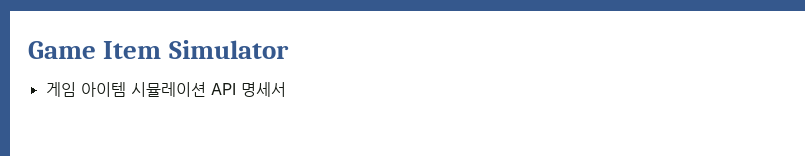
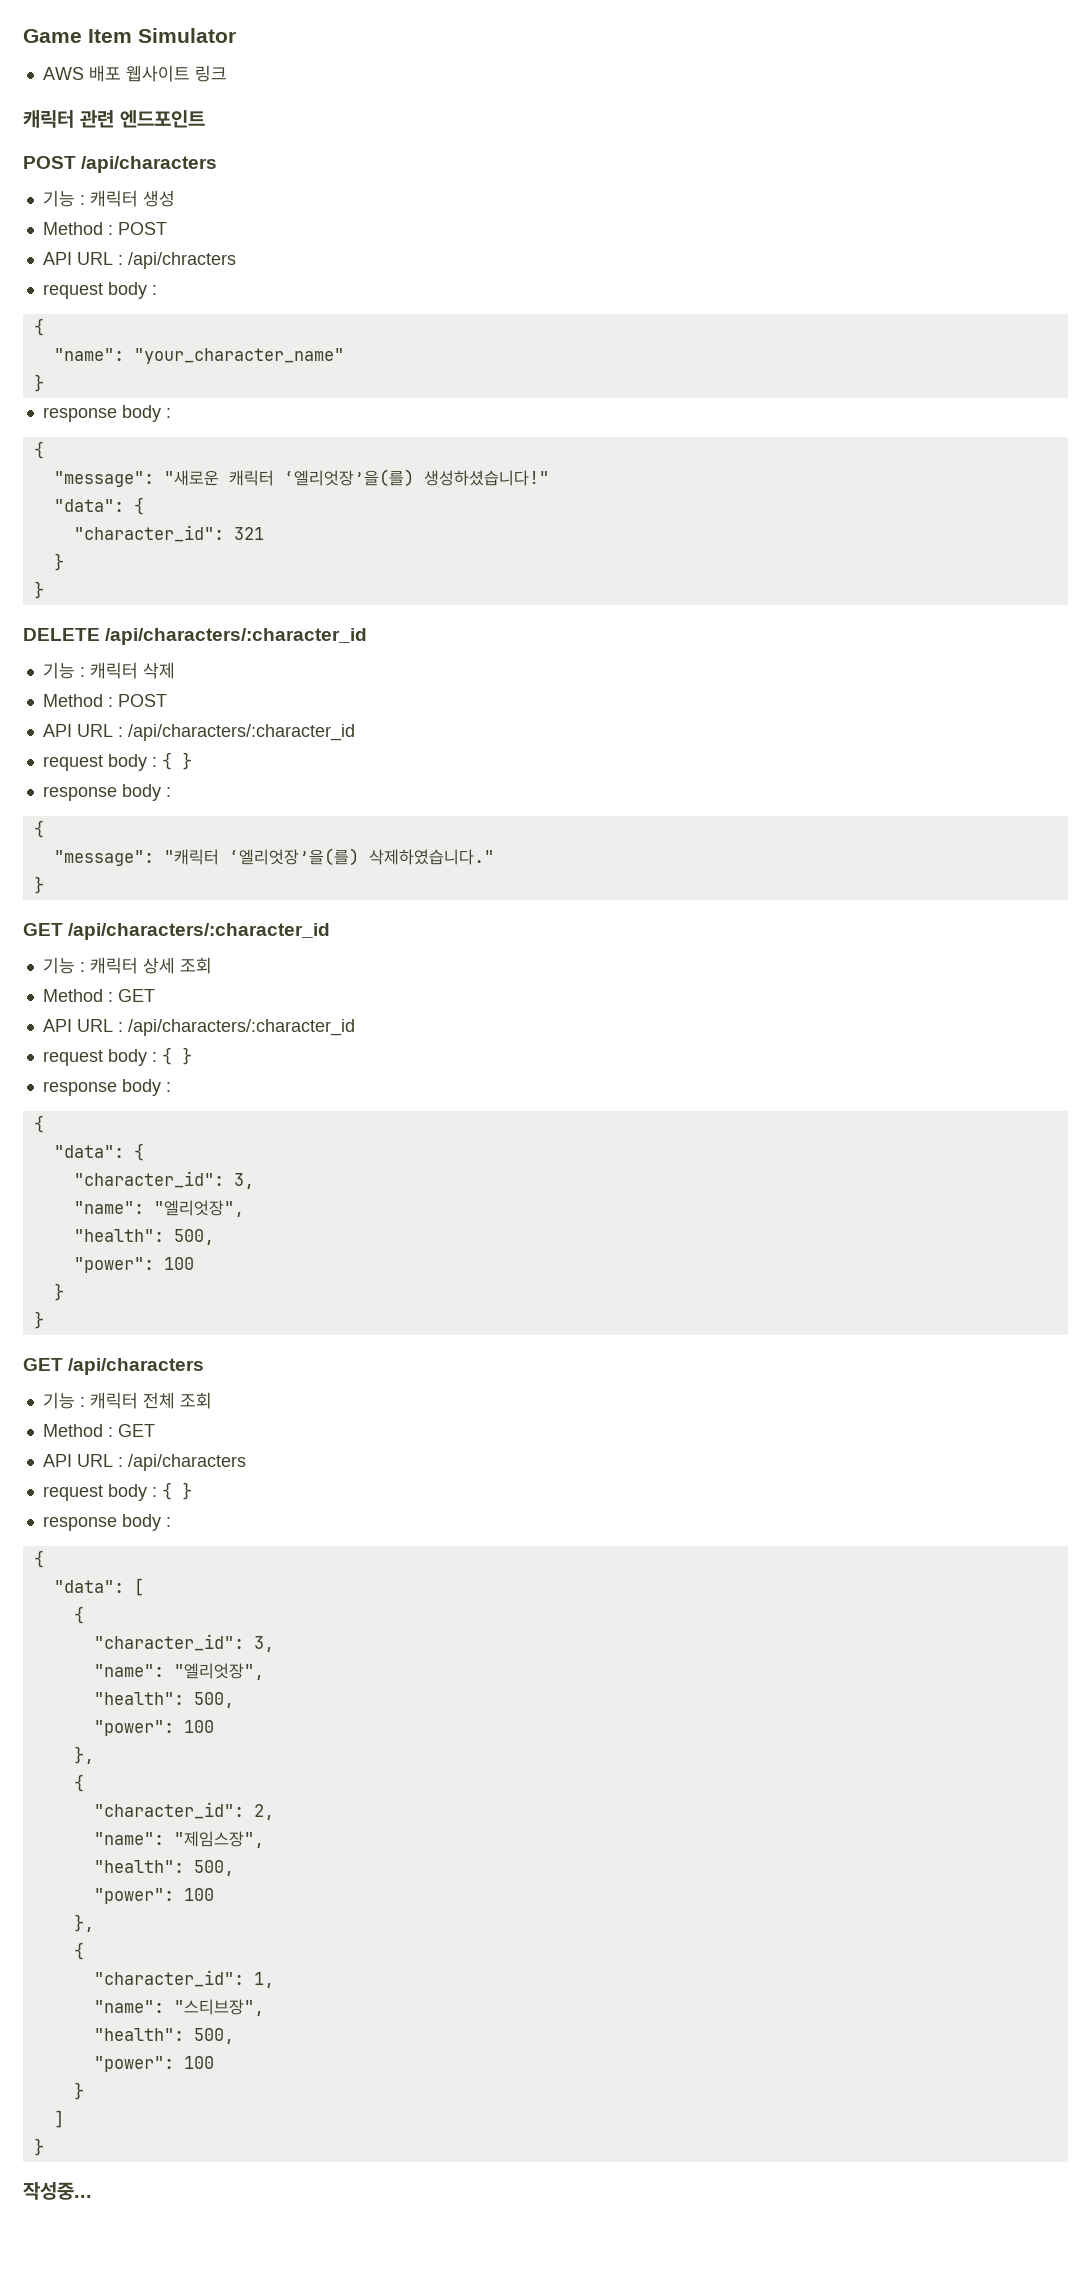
- 게임 아이템 시뮬레이션 API 명세서
+ AWS 배포 웹사이트 링크
+ 캐릭터 관련 엔드포인트
+ POST /api/characters
+ 기능 : 캐릭터 생성
+ Method : POST
+ API URL : /api/chracters
+ request body :
+ {
+ "name": "your_character_name"
+ }
+ response body :
+ {
+ "message": "새로운 캐릭터 ‘엘리엇장’을(를) 생성하셨습니다!"
+ "data": {
+ "character_id": 321
+ }
+ }
+ DELETE /api/characters/:character_id
+ 기능 : 캐릭터 삭제
+ Method : POST
+ API URL : /api/characters/:character_id
+ request body : { }
+ response body :
+ {
+ "message": "캐릭터 ‘엘리엇장’을(를) 삭제하였습니다."
+ }
+ GET /api/characters/:character_id
+ 기능 : 캐릭터 상세 조회
+ Method : GET
+ API URL : /api/characters/:character_id
+ request body : { }
+ response body :
+ {
+ "data": {
+ "character_id": 3,
+ "name": "엘리엇장",
+ "health": 500,
+ "power": 100
+ }
+ }
+ GET /api/characters
+ 기능 : 캐릭터 전체 조회
+ Method : GET
+ API URL : /api/characters
+ request body : { }
+ response body :
+ {
+ "data": [
+ {
+ "character_id": 3,
+ "name": "엘리엇장",
+ "health": 500,
+ "power": 100
+ },
+ {
+ "character_id": 2,
+ "name": "제임스장",
+ "health": 500,
+ "power": 100
+ },
+ {
+ "character_id": 1,
+ "name": "스티브장",
+ "health": 500,
+ "power": 100
+ }
+ ]
+ }
+ 작성중...

